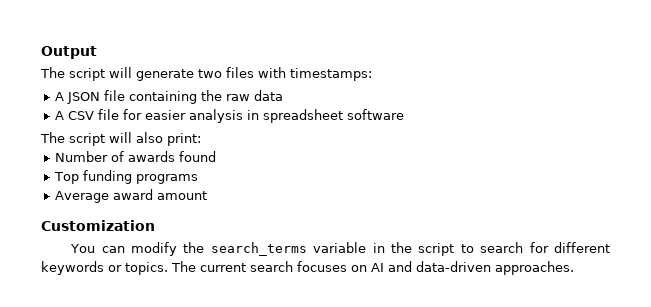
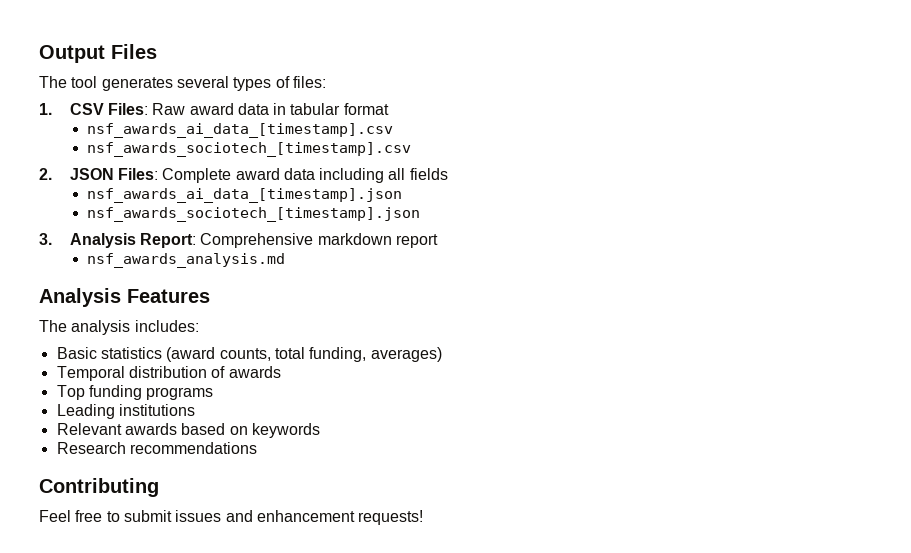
- Output
- The script will generate two files with timestamps:
- A JSON file containing the raw data
- A CSV file for easier analysis in spreadsheet software
- The script will also print:
- Number of awards found
+ Output Files
+ The tool generates several types of files:
+ 1. CSV Files: Raw award data in tabular format
+ nsf_awards_ai_data_[timestamp].csv
+ nsf_awards_sociotech_[timestamp].csv
+ 2. JSON Files: Complete award data including all fields
+ nsf_awards_ai_data_[timestamp].json
+ nsf_awards_sociotech_[timestamp].json
+ 3. Analysis Report: Comprehensive markdown report
+ nsf_awards_analysis.md
+ Analysis Features
+ The analysis includes:
+ Basic statistics (award counts, total funding, averages)
+ Temporal distribution of awards
- Average award amount
- Customization
- You can modify the search_terms variable in the script to search for different keywords or topics. The current search focuses on AI and data-driven approaches.
+ Leading institutions
+ Relevant awards based on keywords
+ Research recommendations
+ Contributing
+ Feel free to submit issues and enhancement requests!

